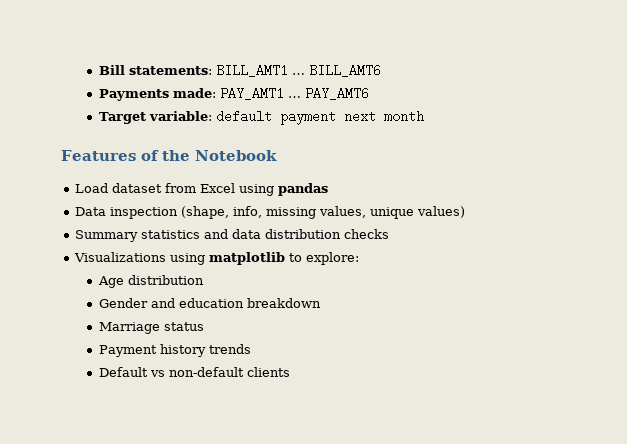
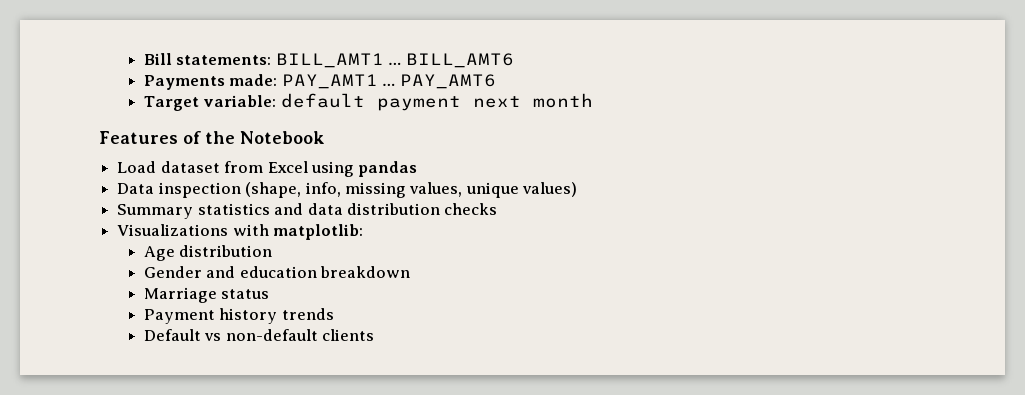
- Visualizations using matplotlib to explore:
+ Visualizations with matplotlib:

